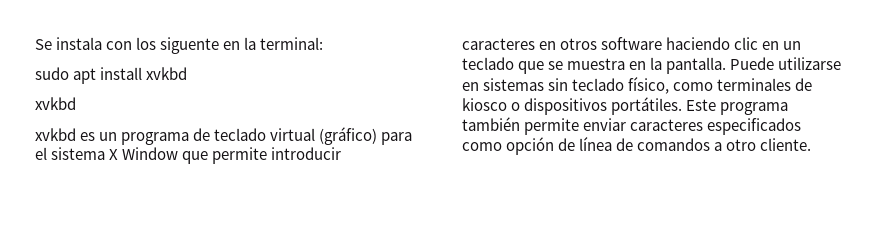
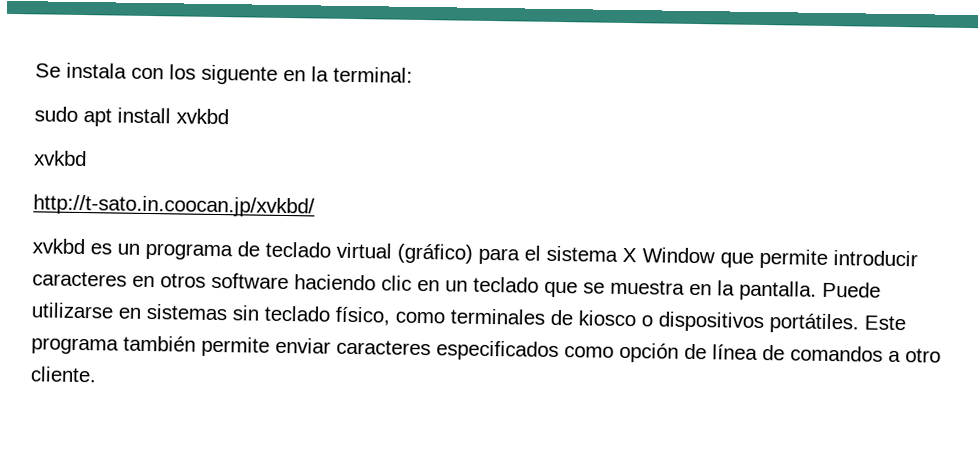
+ http://t-sato.in.coocan.jp/xvkbd/

